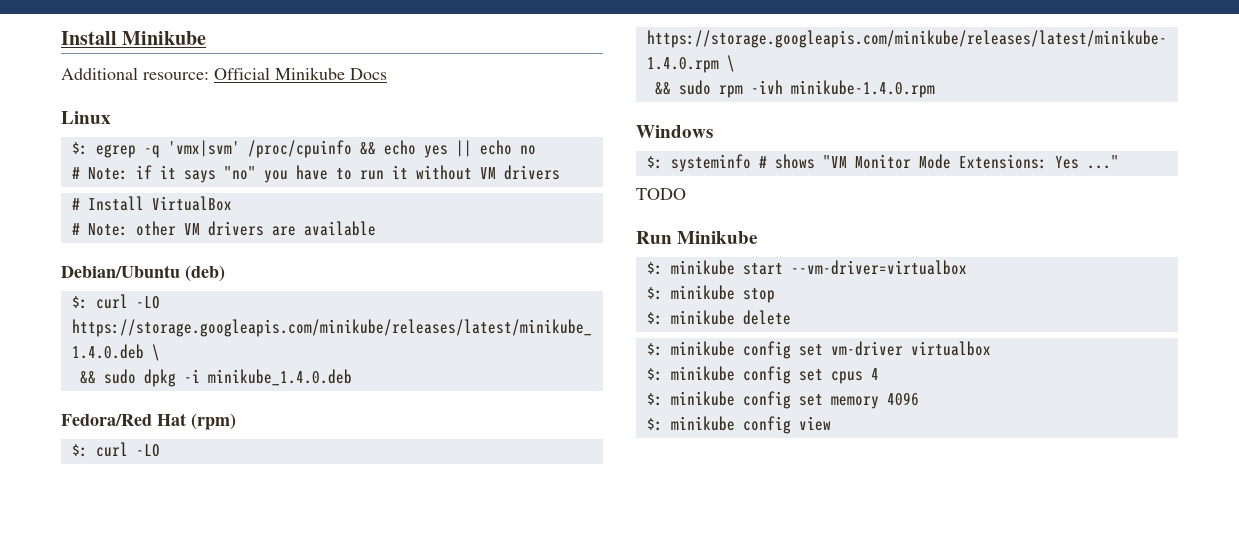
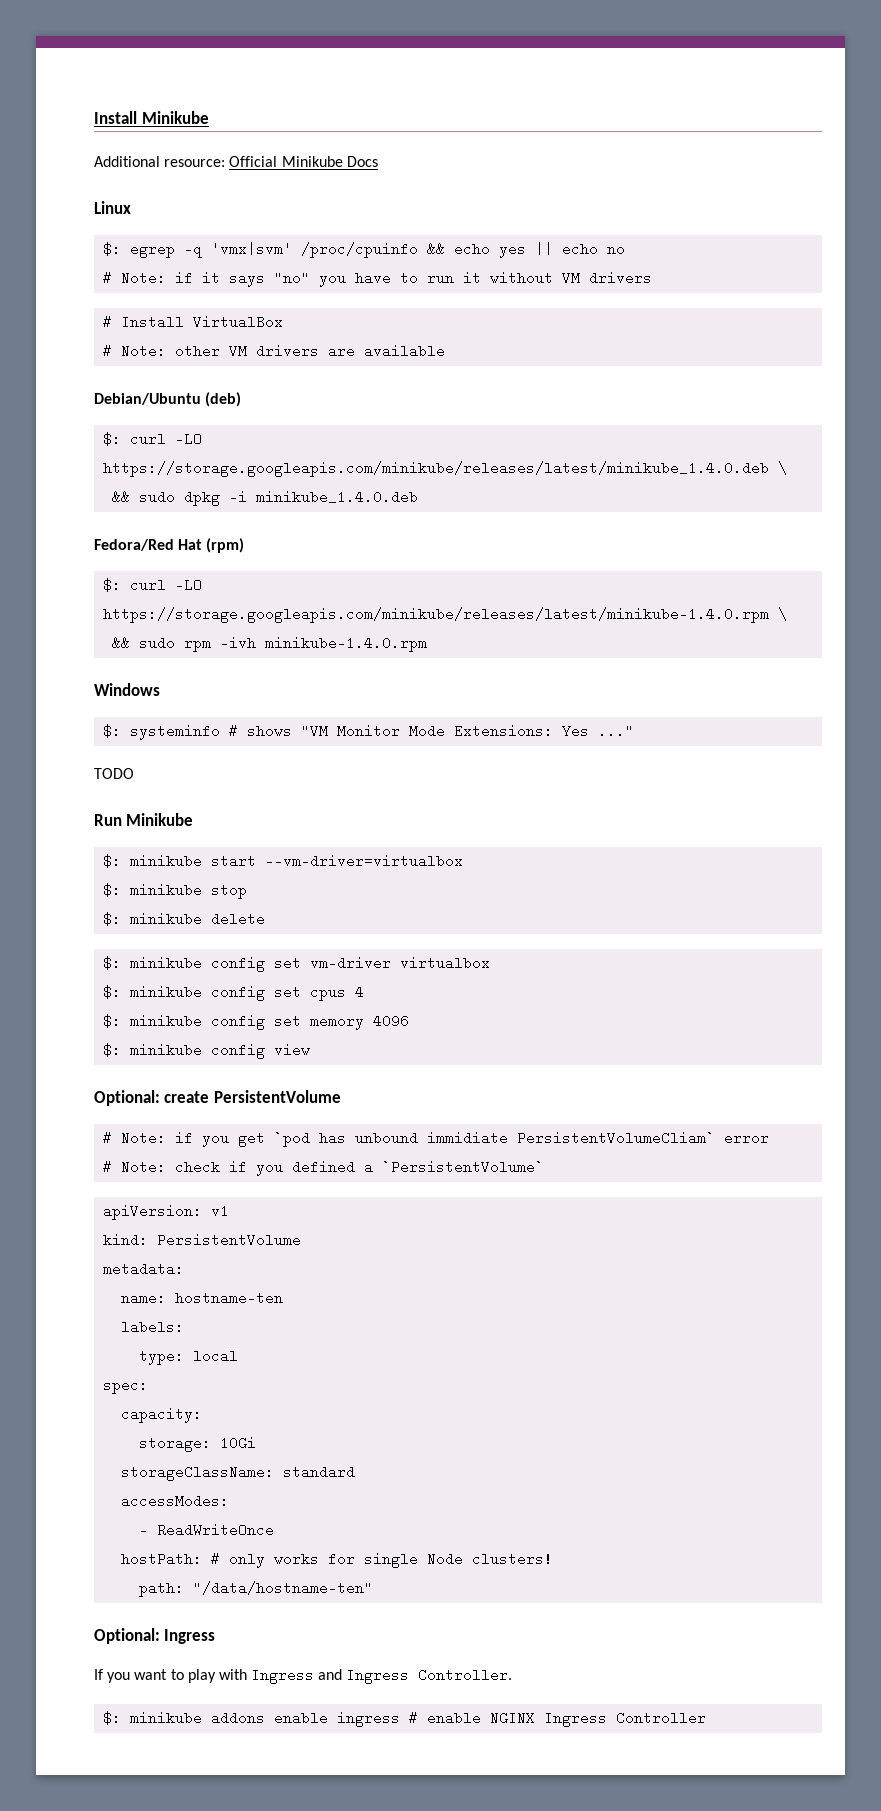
+ Optional: create PersistentVolume
+ # Note: if you get `pod has unbound immidiate PersistentVolumeCliam` error
+ # Note: check if you defined a `PersistentVolume`
+ apiVersion: v1
+ kind: PersistentVolume
+ metadata:
+ name: hostname-ten
+ labels:
+ type: local
+ spec:
+ capacity:
+ storage: 10Gi
+ storageClassName: standard
+ accessModes:
+ - ReadWriteOnce
+ hostPath: # only works for single Node clusters!
+ path: "/data/hostname-ten"
+ Optional: Ingress
+ If you want to play with Ingress and Ingress Controller.
+ $: minikube addons enable ingress # enable NGINX Ingress Controller

